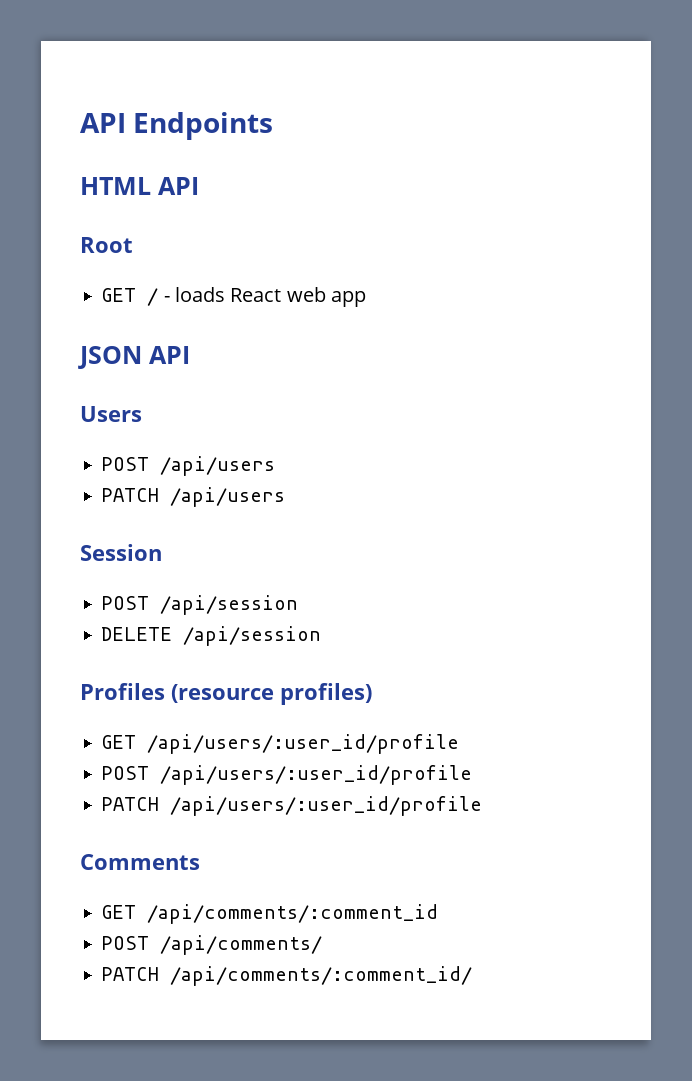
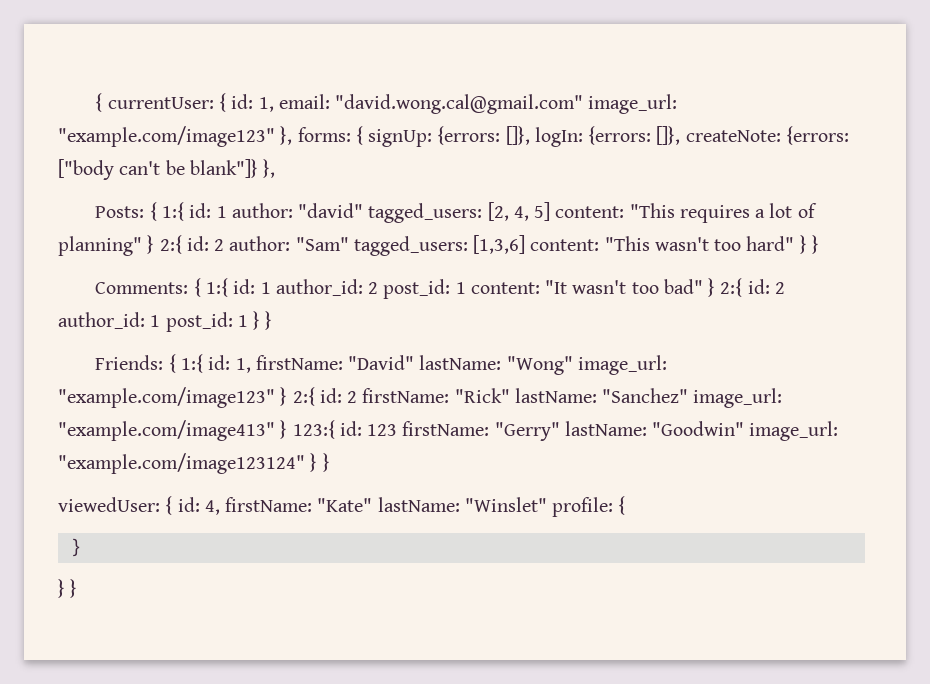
- API Endpoints
- HTML API
- Root
- GET / - loads React web app
- JSON API
- Users
- POST /api/users
- PATCH /api/users
- Session
- POST /api/session
- DELETE /api/session
- Profiles (resource profiles)
- GET /api/users/:user_id/profile
- POST /api/users/:user_id/profile
- PATCH /api/users/:user_id/profile
- Comments
- GET /api/comments/:comment_id
- POST /api/comments/
- PATCH /api/comments/:comment_id/
+ { currentUser: { id: 1, email: "david.wong.cal@gmail.com" image_url: "example.com/image123" }, forms: { signUp: {errors: []}, logIn: {errors: []}, createNote: {errors: ["body can't be blank"]} },
+ Posts: { 1:{ id: 1 author: "david" tagged_users: [2, 4, 5] content: "This requires a lot of planning" } 2:{ id: 2 author: "Sam" tagged_users: [1,3,6] content: "This wasn't too hard" } }
+ Comments: { 1:{ id: 1 author_id: 2 post_id: 1 content: "It wasn't too bad" } 2:{ id: 2 author_id: 1 post_id: 1 } }
+ Friends: { 1:{ id: 1, firstName: "David" lastName: "Wong" image_url: "example.com/image123" } 2:{ id: 2 firstName: "Rick" lastName: "Sanchez" image_url: "example.com/image413" } 123:{ id: 123 firstName: "Gerry" lastName: "Goodwin" image_url: "example.com/image123124" } }
+ viewedUser: { id: 4, firstName: "Kate" lastName: "Winslet" profile: {
+ }
+ } }

